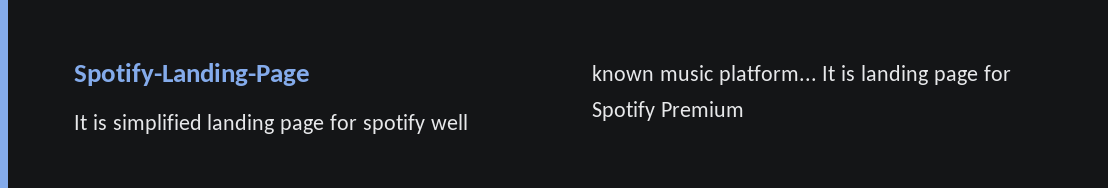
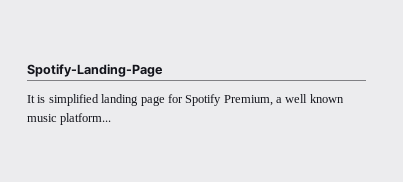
- It is simplified landing page for spotify well known music platform... It is landing page for Spotify Premium
+ It is simplified landing page for Spotify Premium, a well known music platform...

